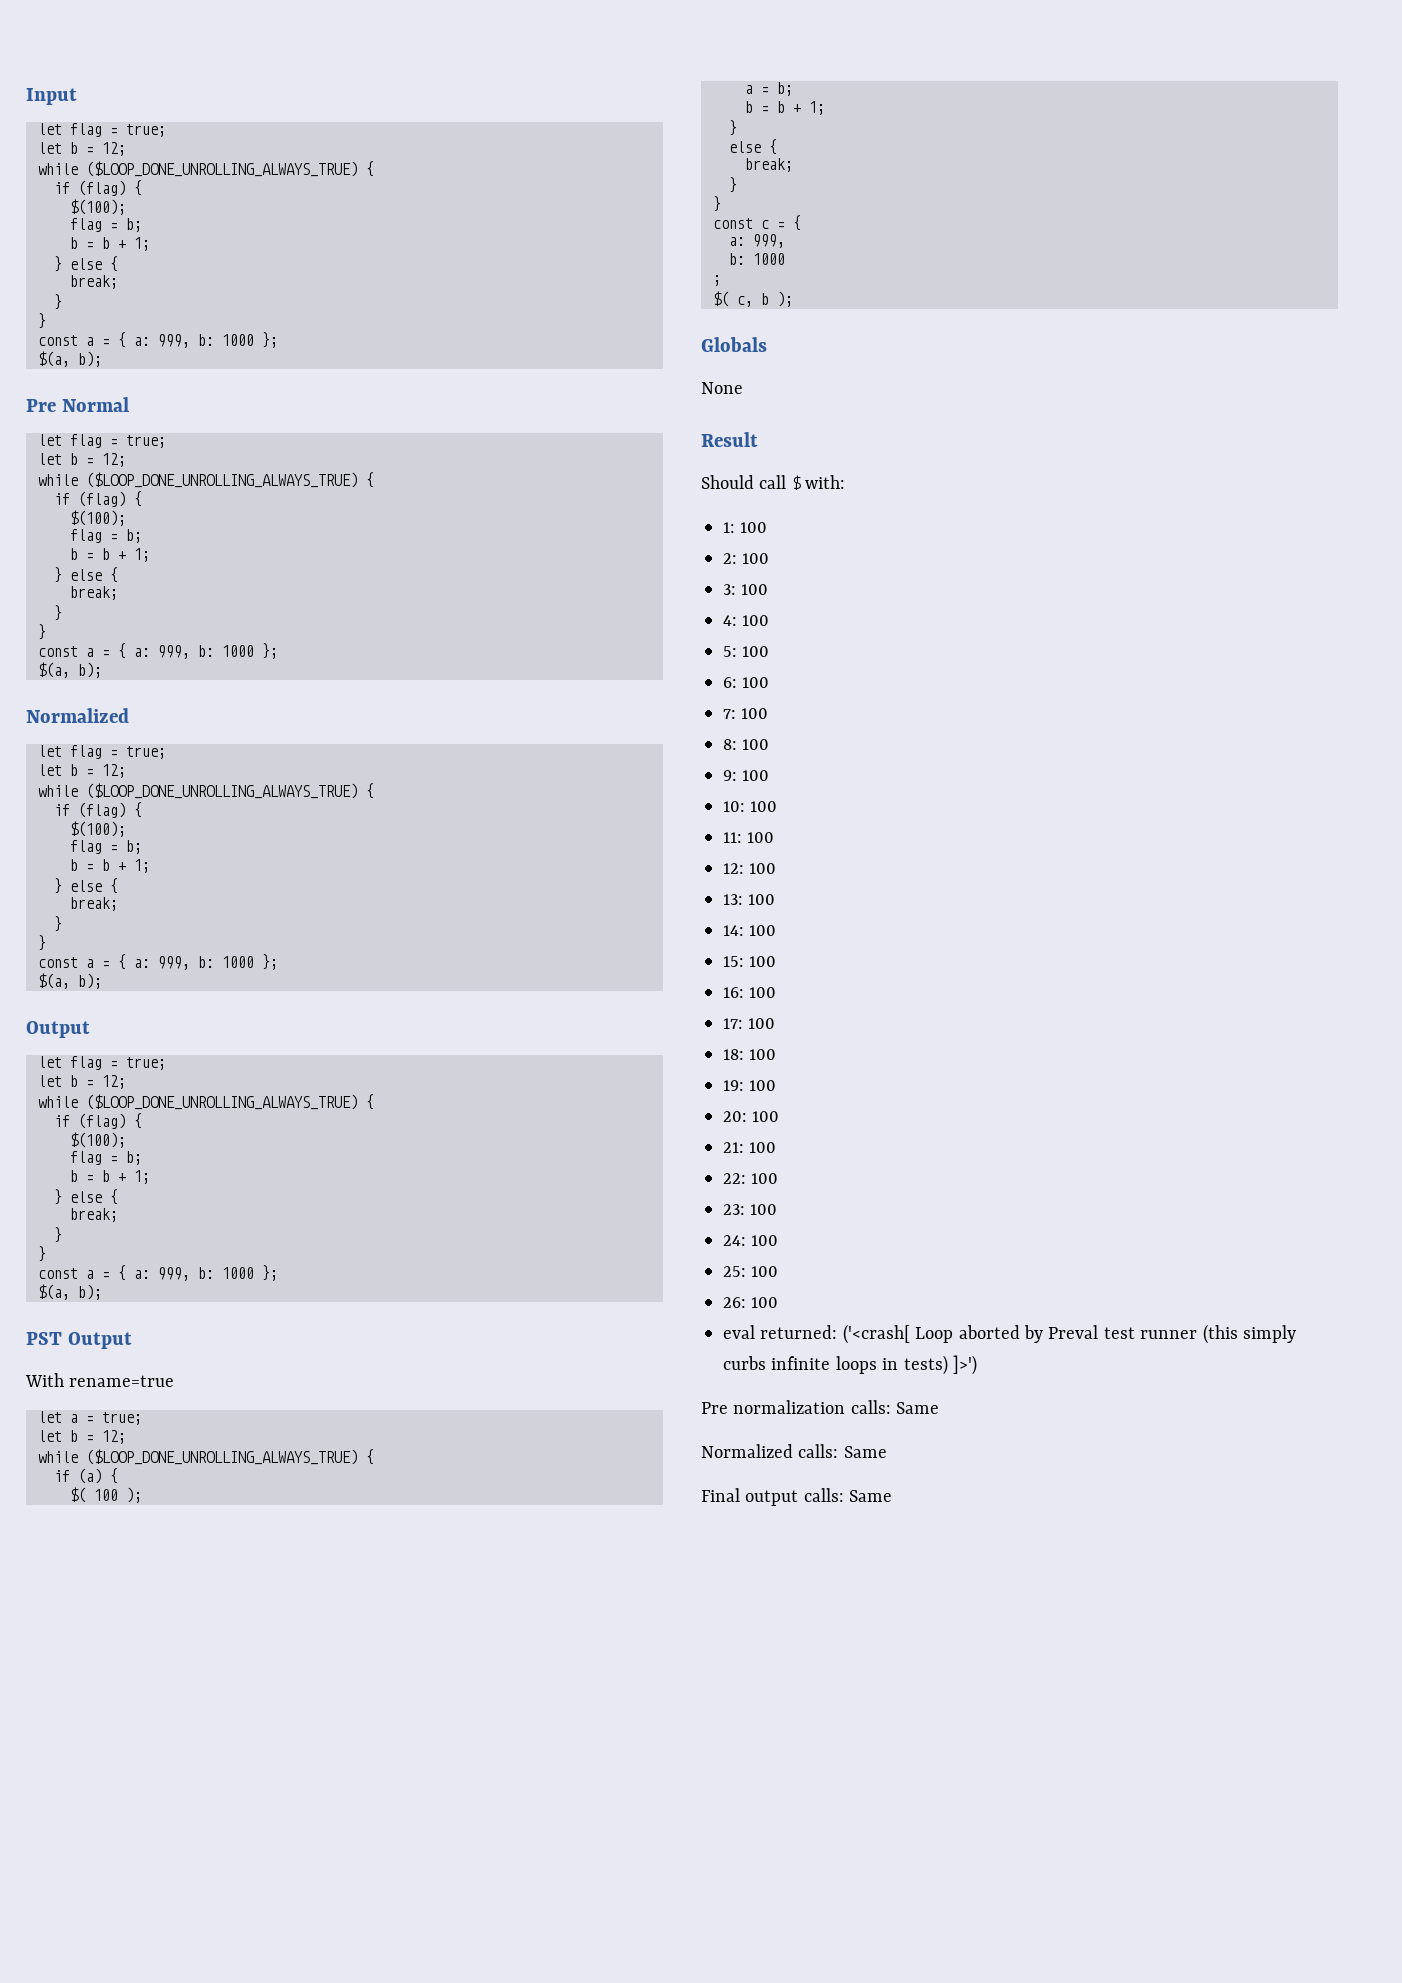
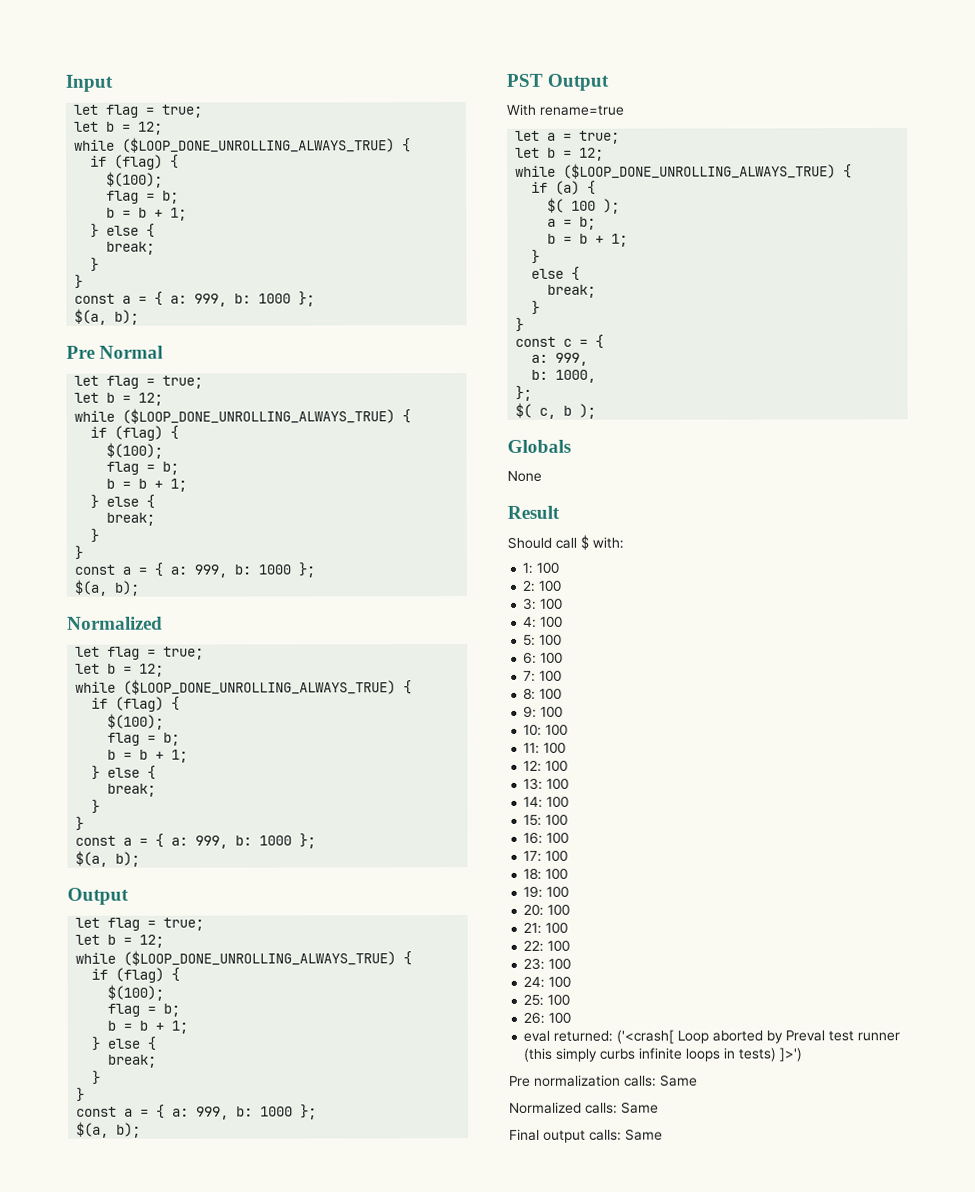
  const c = {
  a: 999,
- b: 1000
- ;
+ b: 1000,
+ };

